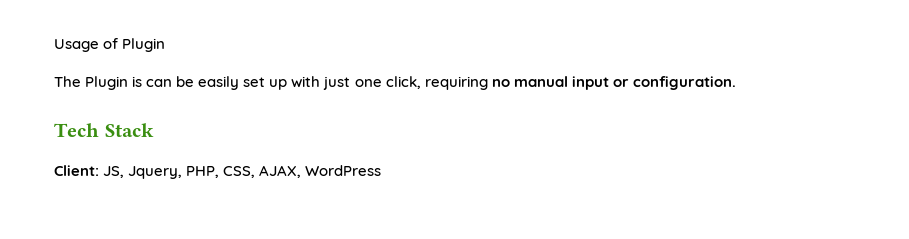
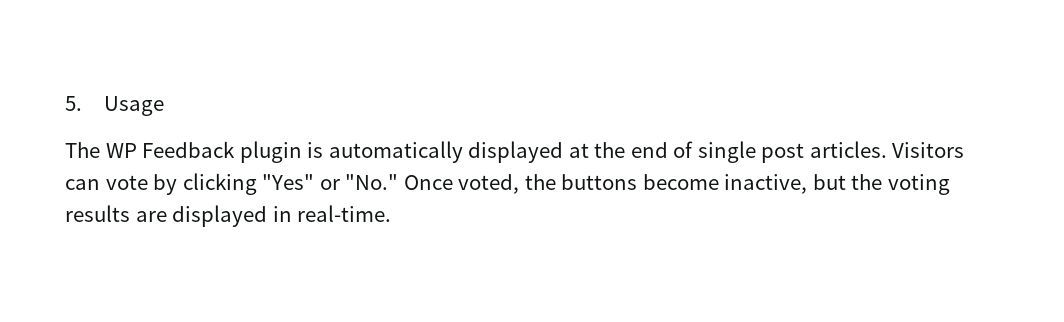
- Usage of Plugin
+ 5. Usage
- The Plugin is can be easily set up with just one click, requiring no manual input or configuration.
- Tech Stack
- Client: JS, Jquery, PHP, CSS, AJAX, WordPress
+ The WP Feedback plugin is automatically displayed at the end of single post articles. Visitors can vote by clicking "Yes" or "No." Once voted, the buttons become inactive, but the voting results are displayed in real-time.

